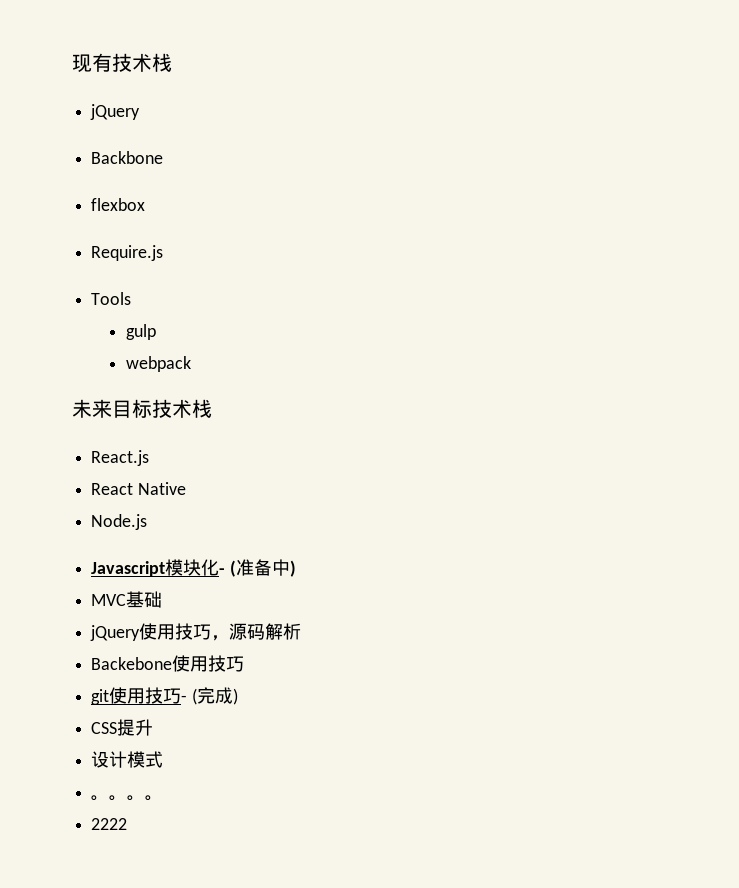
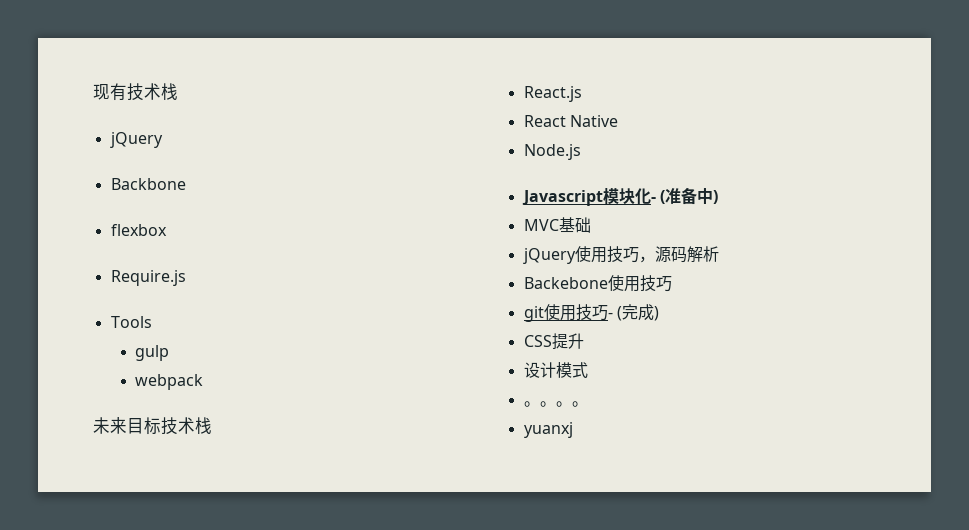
- 2222
+ yuanxj

